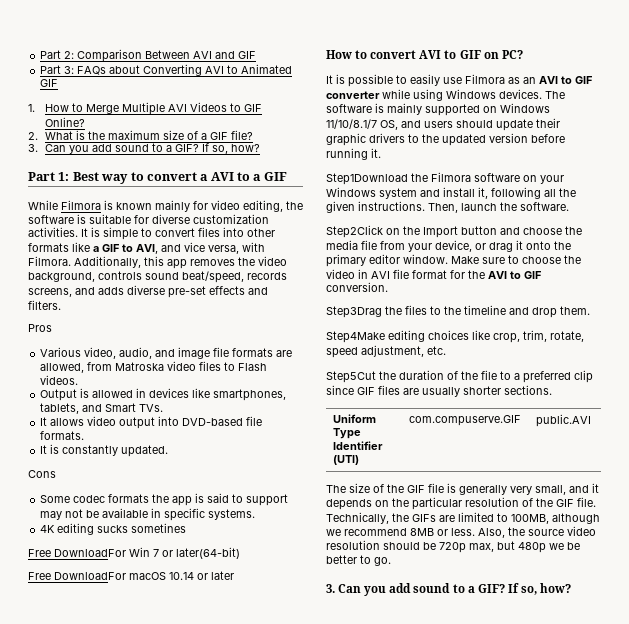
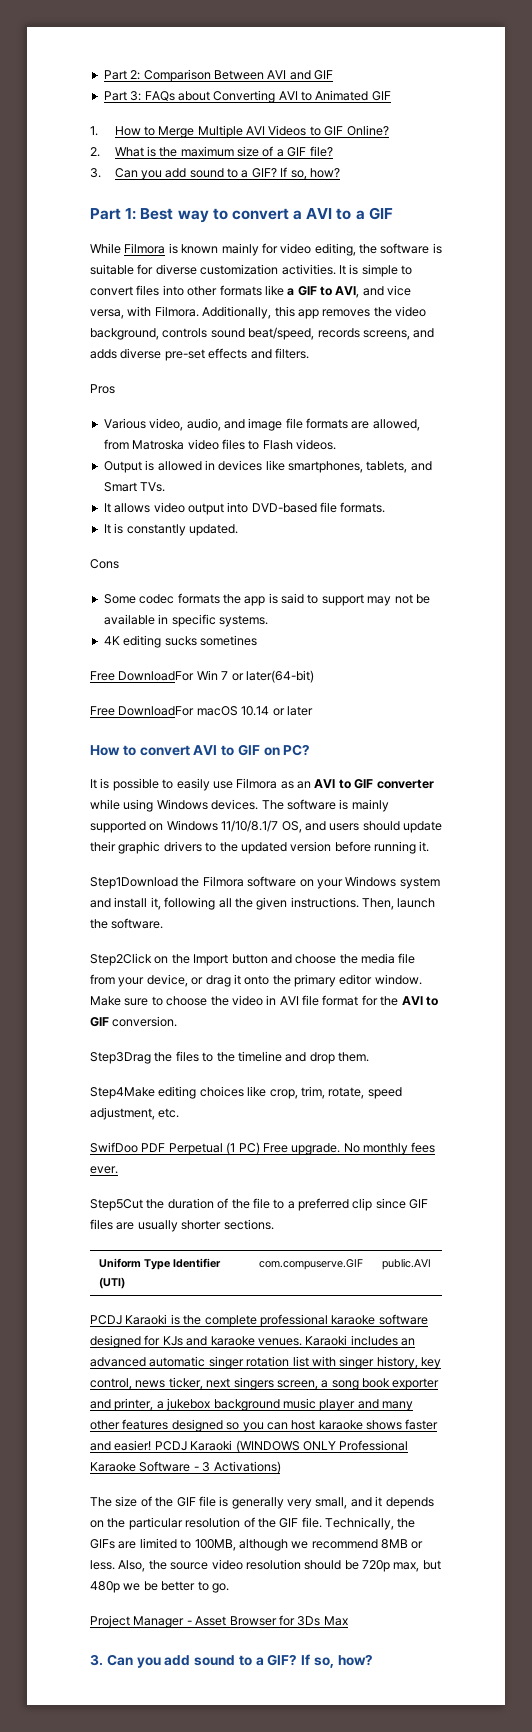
+ SwifDoo PDF Perpetual (1 PC) Free upgrade. No monthly fees ever.
+ PCDJ Karaoki is the complete professional karaoke software designed for KJs and karaoke venues. Karaoki includes an advanced automatic singer rotation list with singer history, key control, news ticker, next singers screen, a song book exporter and printer, a jukebox background music player and many other features designed so you can host karaoke shows faster and easier! PCDJ Karaoki (WINDOWS ONLY Professional Karaoke Software - 3 Activations)
+ Project Manager - Asset Browser for 3Ds Max

